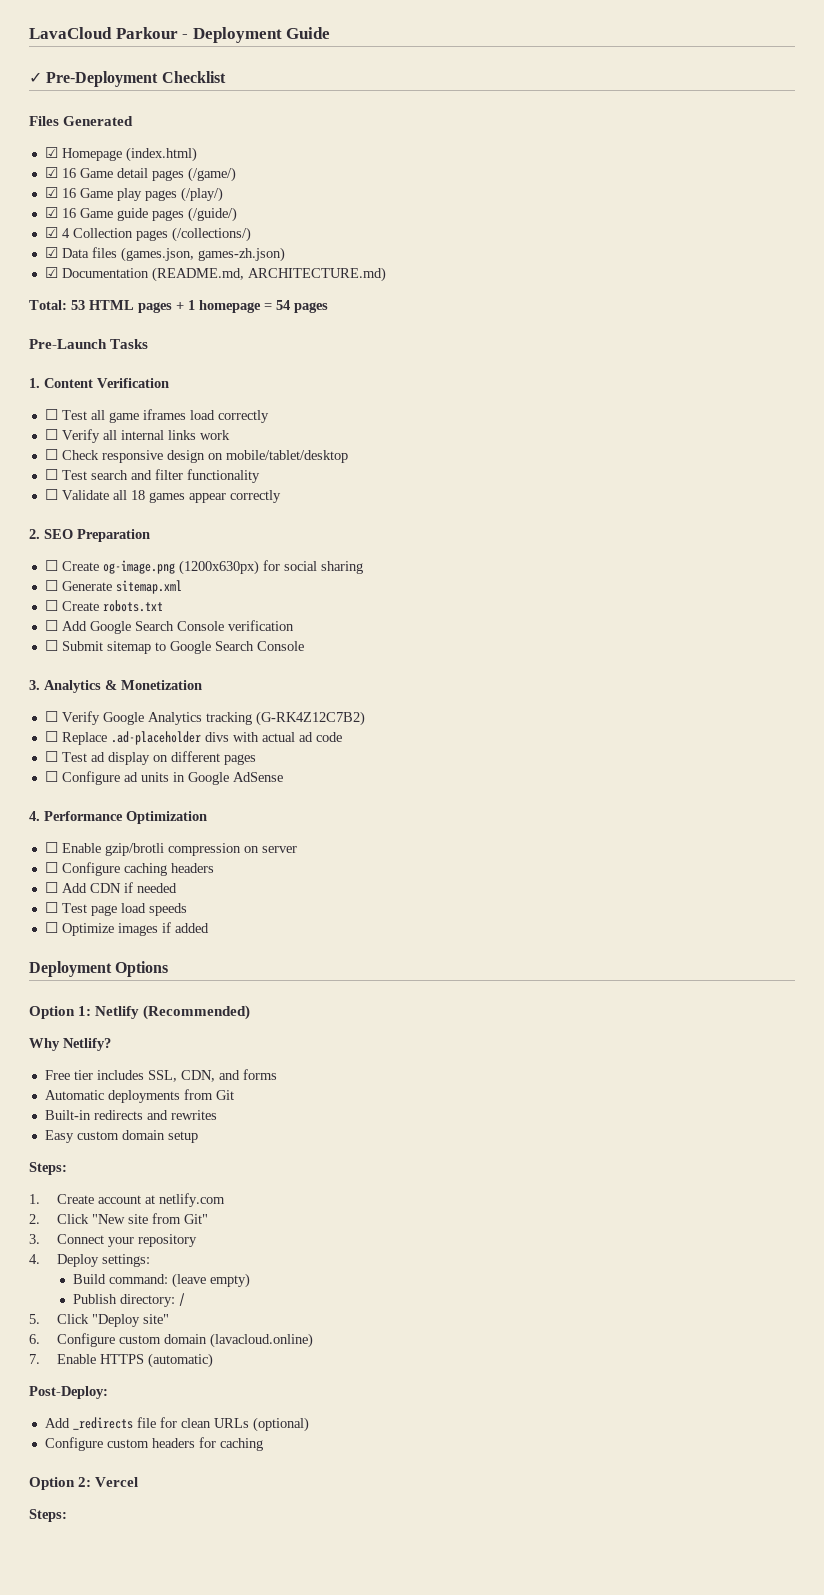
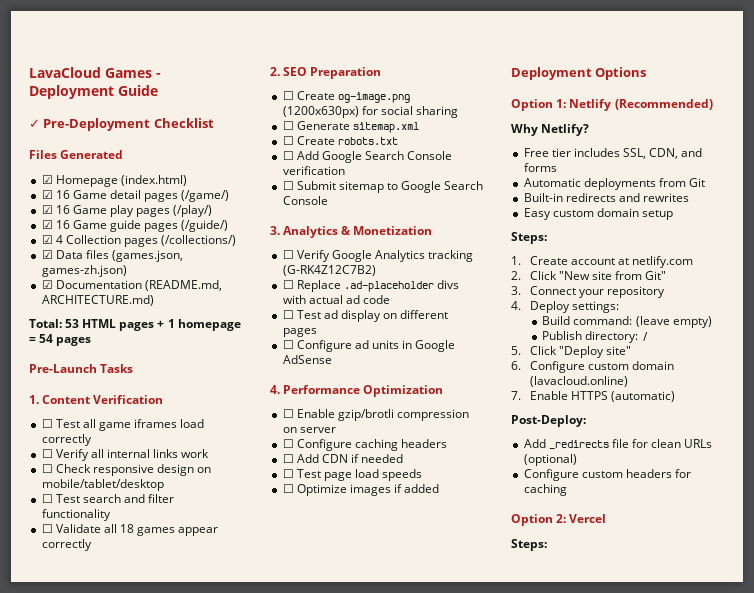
- LavaCloud Parkour - Deployment Guide
+ LavaCloud Games - Deployment Guide

